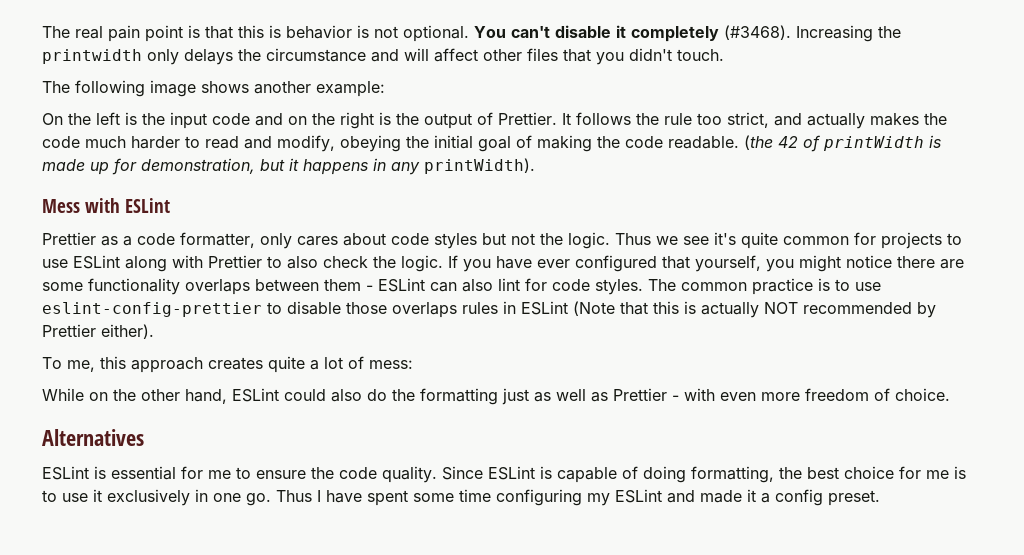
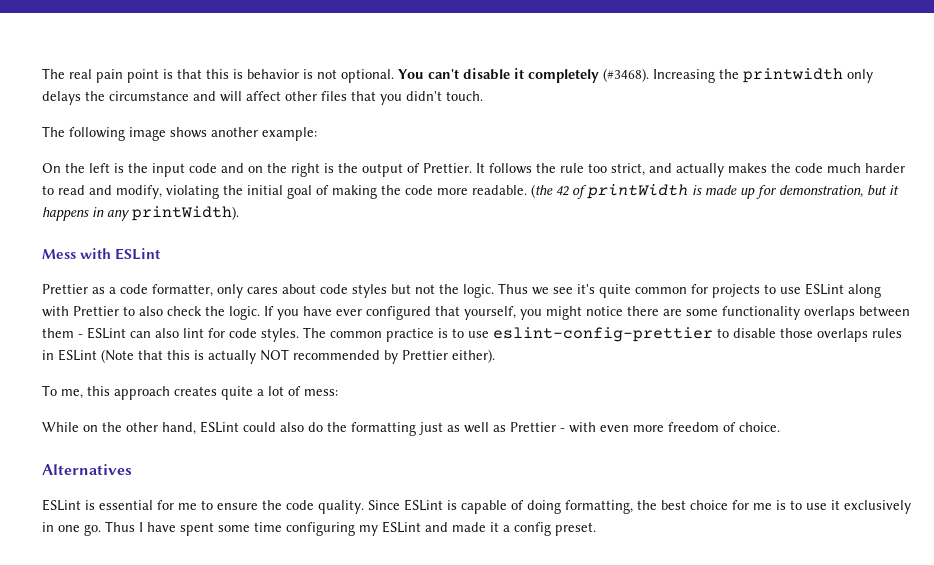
- It follows the rule too strict, and actually makes the code much harder to read and modify, obeying the initial goal of making the code readable.
+ It follows the rule too strict, and actually makes the code much harder to read and modify, violating the initial goal of making the code more readable.

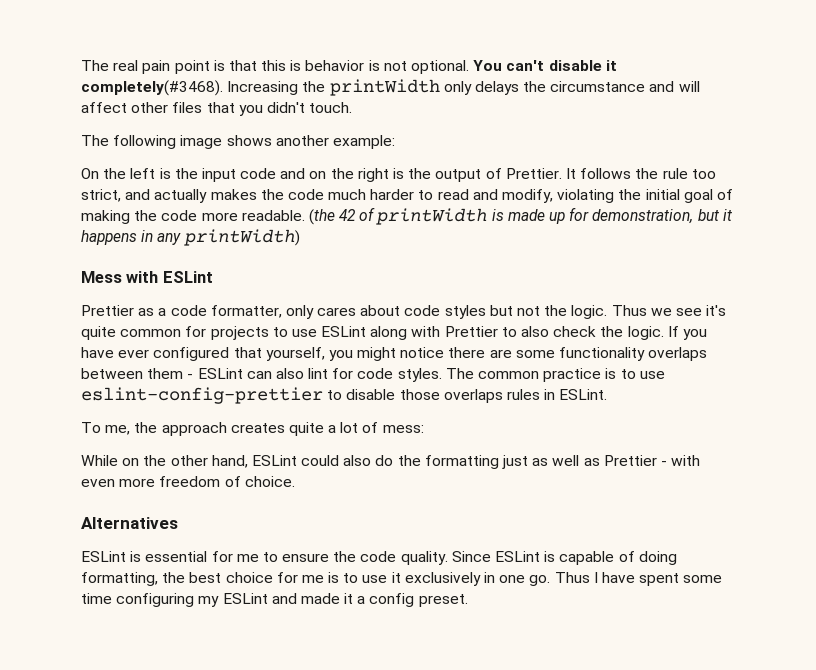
- You can't disable it completely (#3468).
+ You can't disable it completely(#3468).
- Increasing the printwidth only delays the circumstance and will affect other files that you didn't touch.
+ Increasing the printWidth only delays the circumstance and will affect other files that you didn't touch.
- (the 42 of printWidth is made up for demonstration, but it happens in any printWidth).
+ (the 42 of printWidth is made up for demonstration, but it happens in any printWidth)
- The common practice is to use eslint-config-prettier to disable those overlaps rules in ESLint (Note that this is actually NOT recommended by Prettier either).
+ The common practice is to use eslint-config-prettier to disable those overlaps rules in ESLint.
- To me, this approach creates quite a lot of mess:
+ To me, the approach creates quite a lot of mess:

